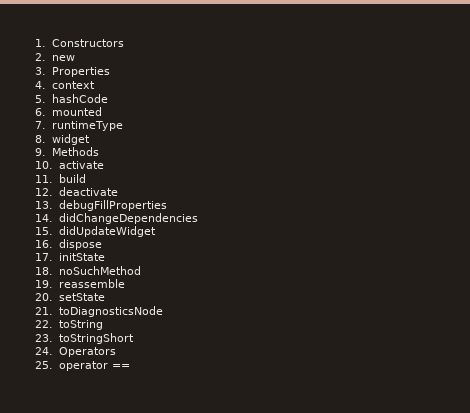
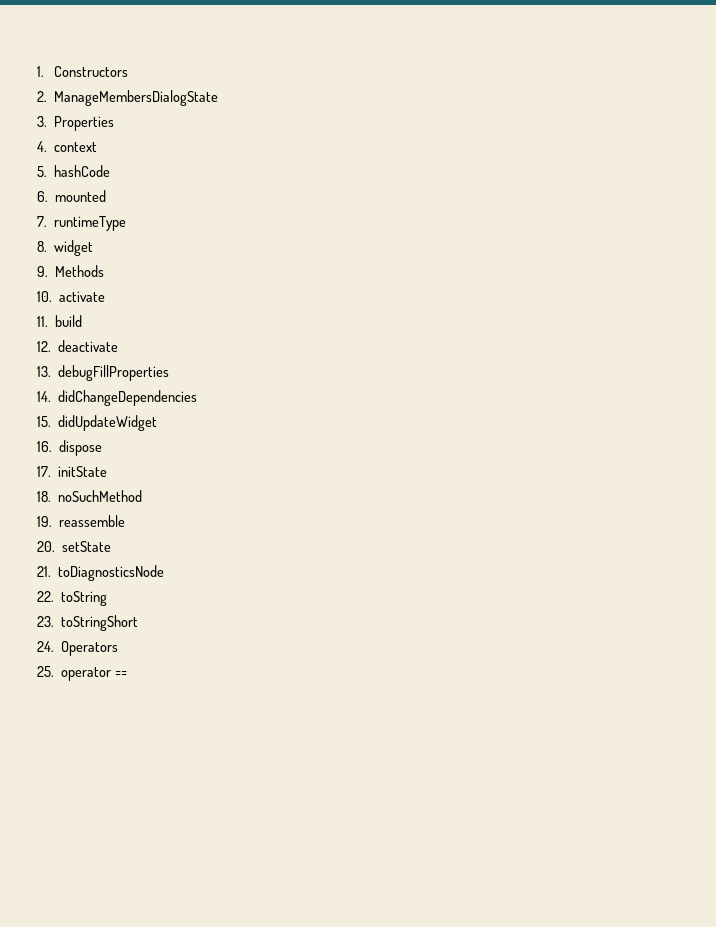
- 2. new
+ 2. ManageMembersDialogState

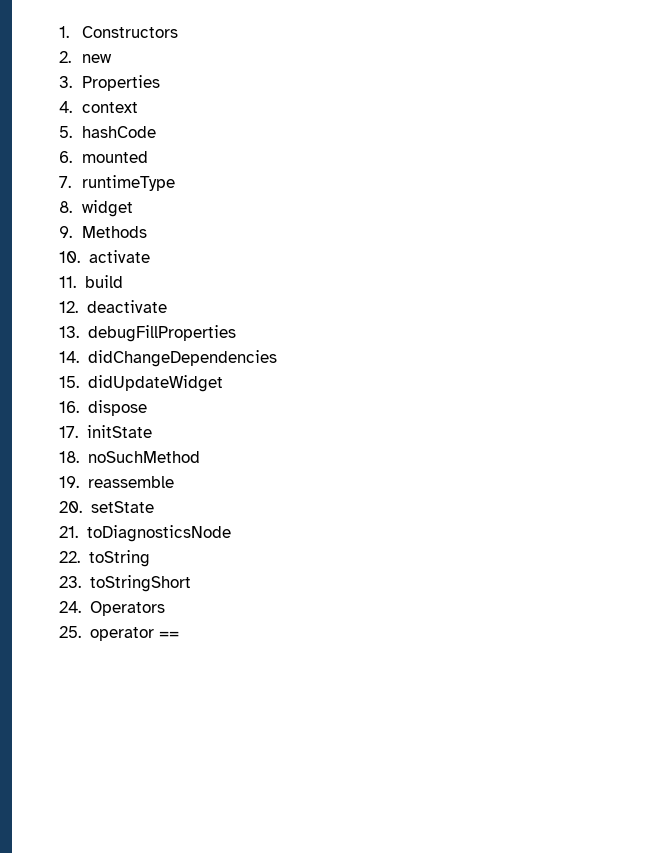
- 2. ManageMembersDialogState
+ 2. new

